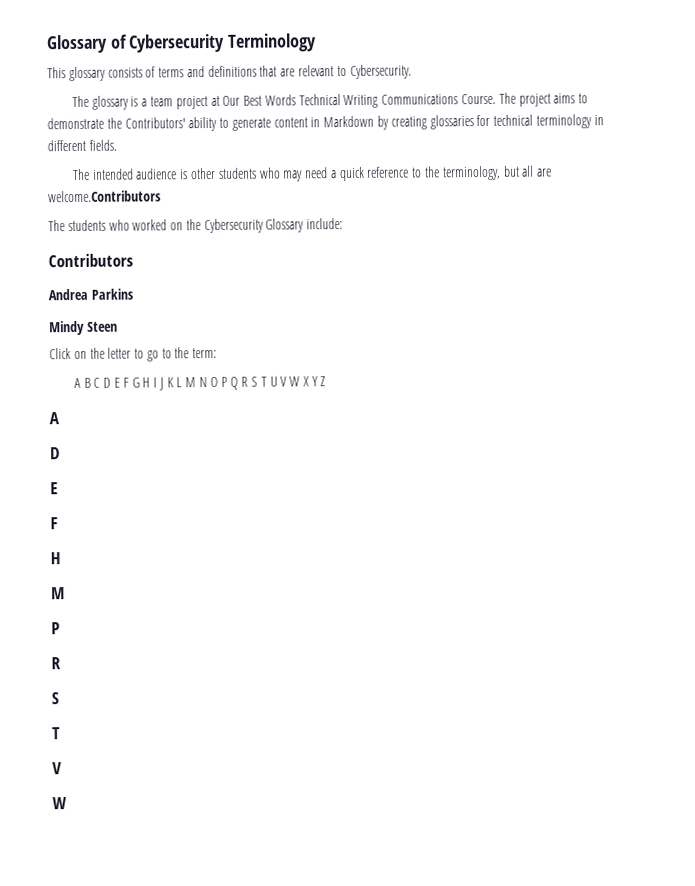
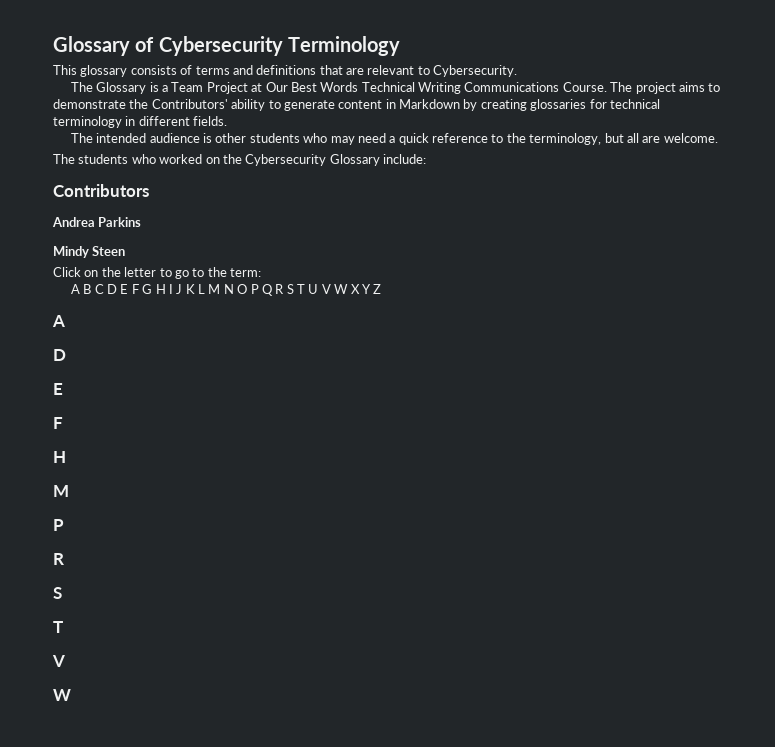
- The glossary is a team project at Our Best Words Technical Writing Communications Course.
+ The Glossary is a Team Project at Our Best Words Technical Writing Communications Course.
- The intended audience is other students who may need a quick reference to the terminology, but all are welcome.Contributors
+ The intended audience is other students who may need a quick reference to the terminology, but all are welcome.

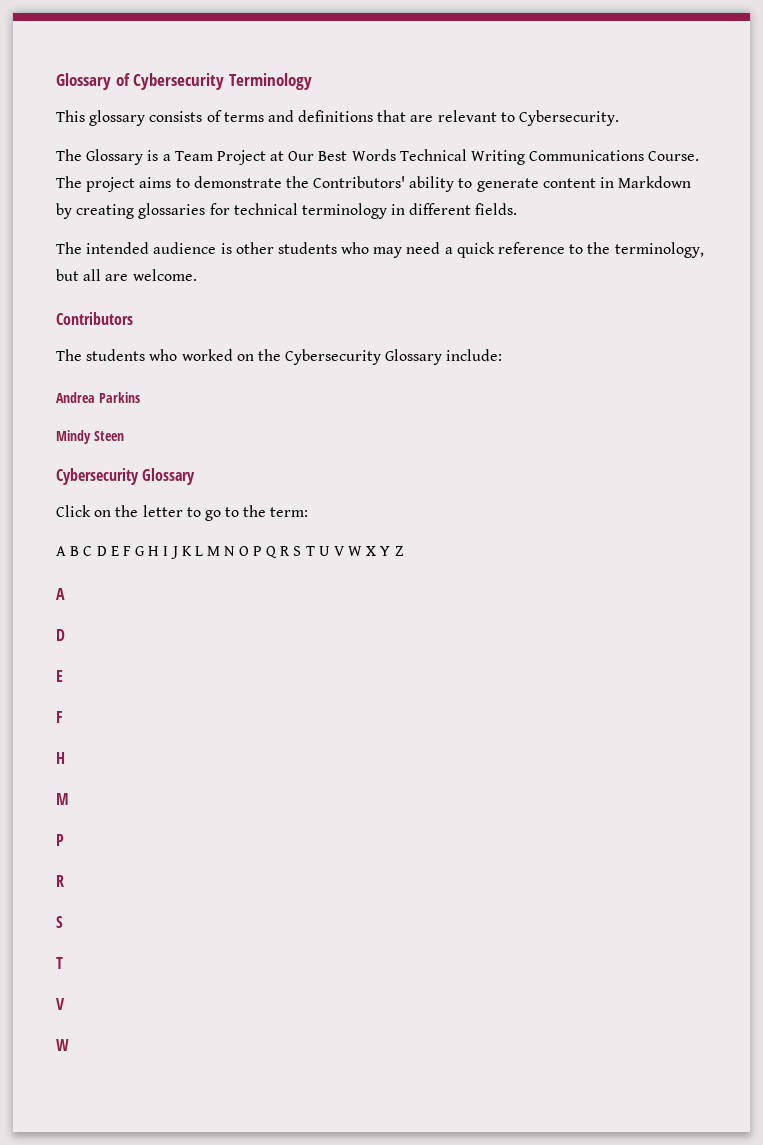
+ Contributors
- Contributors
  Mindy Steen
+ Cybersecurity Glossary

